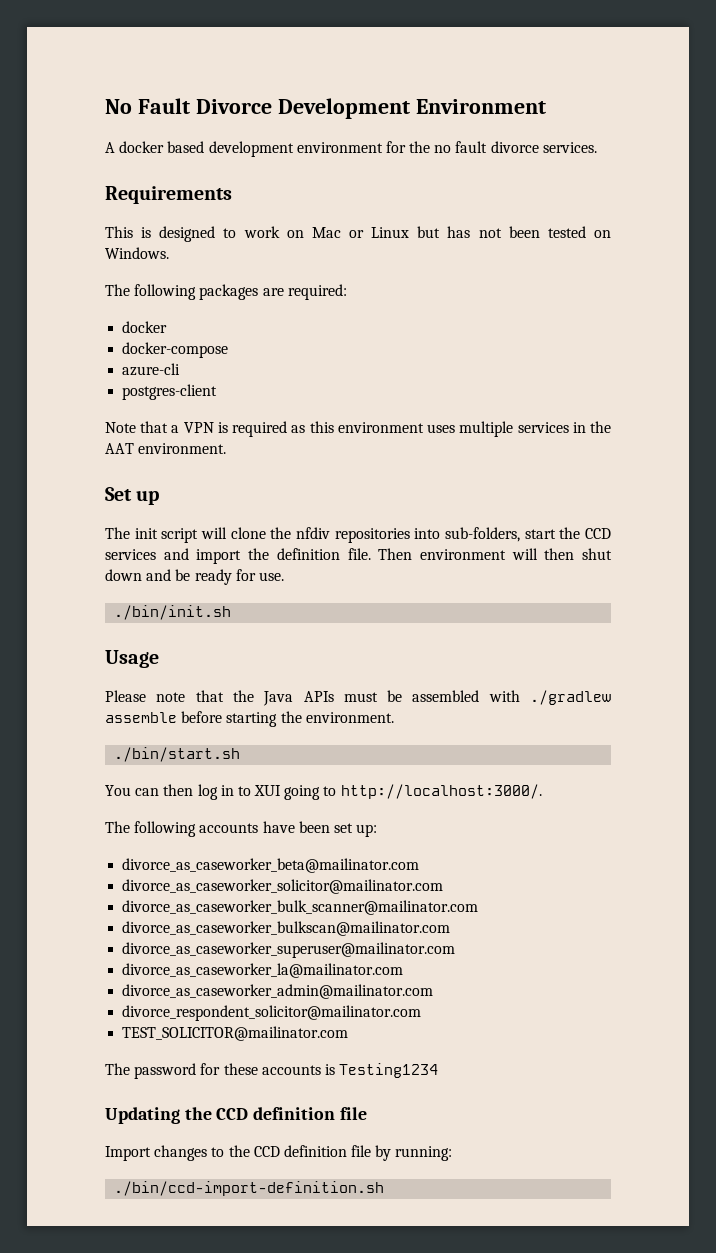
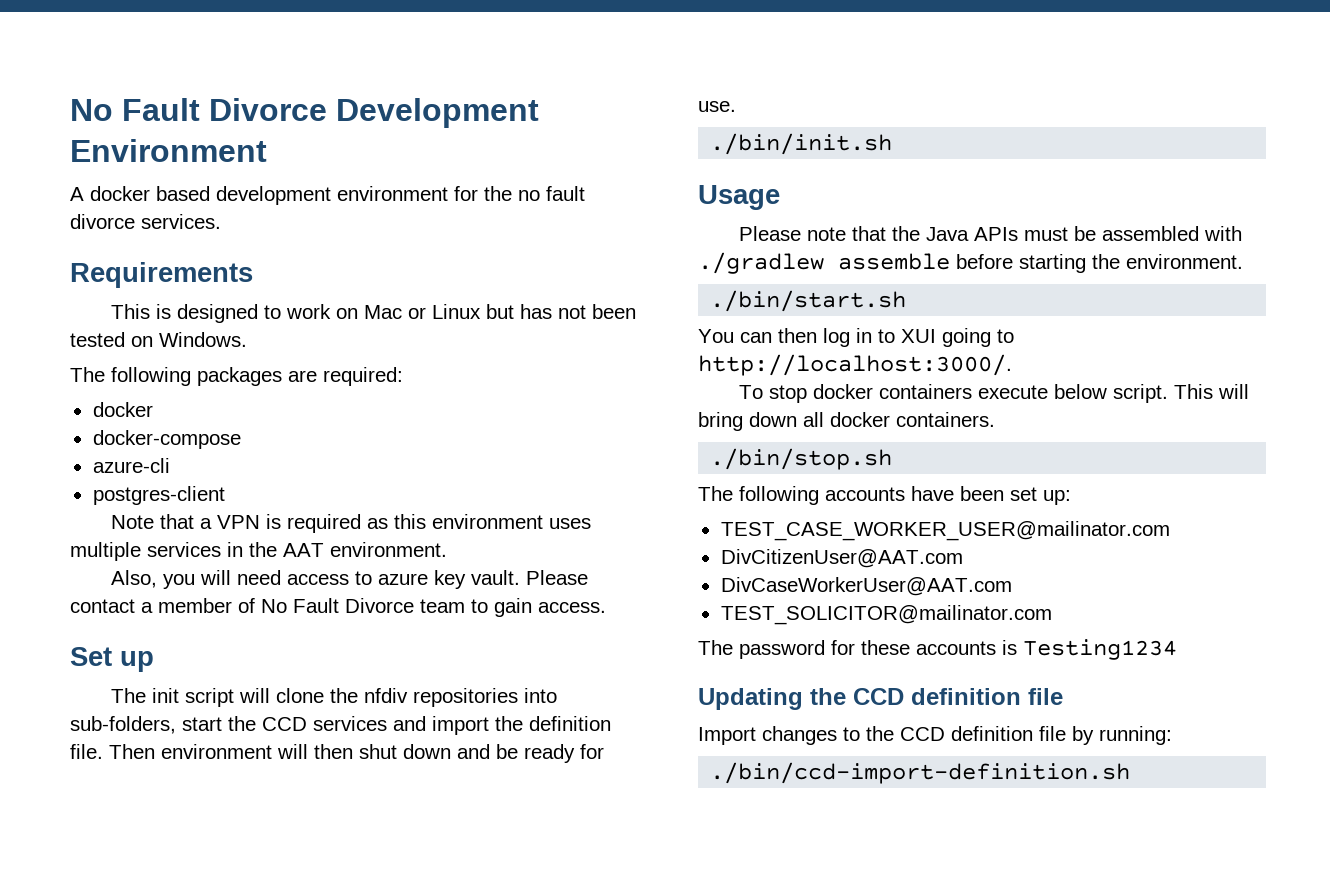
+ Also, you will need access to azure key vault. Please contact a member of No Fault Divorce team to gain access.
+ To stop docker containers execute below script. This will bring down all docker containers.
+ ./bin/stop.sh
- divorce_as_caseworker_beta@mailinator.com
- divorce_as_caseworker_solicitor@mailinator.com
- divorce_as_caseworker_bulk_scanner@mailinator.com
- divorce_as_caseworker_bulkscan@mailinator.com
- divorce_as_caseworker_superuser@mailinator.com
- divorce_as_caseworker_la@mailinator.com
- divorce_as_caseworker_admin@mailinator.com
- divorce_respondent_solicitor@mailinator.com
+ TEST_CASE_WORKER_USER@mailinator.com
+ DivCitizenUser@AAT.com
+ DivCaseWorkerUser@AAT.com

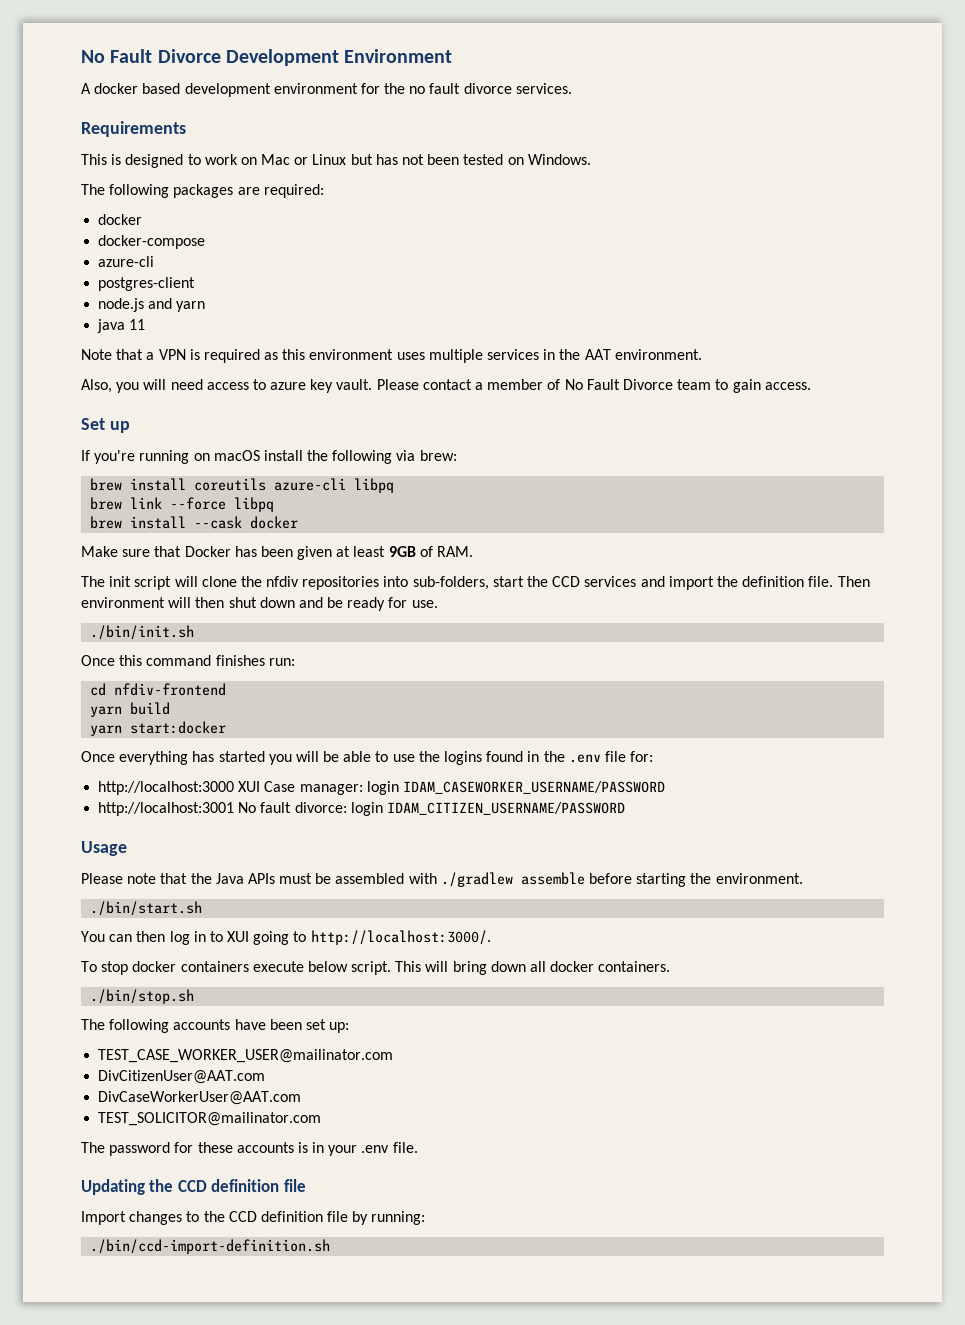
+ node.js and yarn
+ java 11
+ If you're running on macOS install the following via brew:
+ brew install coreutils azure-cli libpq
+ brew link --force libpq
+ brew install --cask docker
+ Make sure that Docker has been given at least 9GB of RAM.
+ Once this command finishes run:
+ cd nfdiv-frontend
+ yarn build
+ yarn start:docker
+ Once everything has started you will be able to use the logins found in the .env file for:
+ http://localhost:3000 XUI Case manager: login IDAM_CASEWORKER_USERNAME/PASSWORD
+ http://localhost:3001 No fault divorce: login IDAM_CITIZEN_USERNAME/PASSWORD
- The password for these accounts is Testing1234
+ The password for these accounts is in your .env file.

